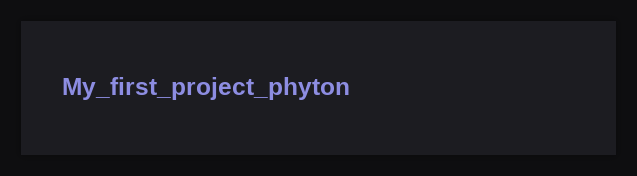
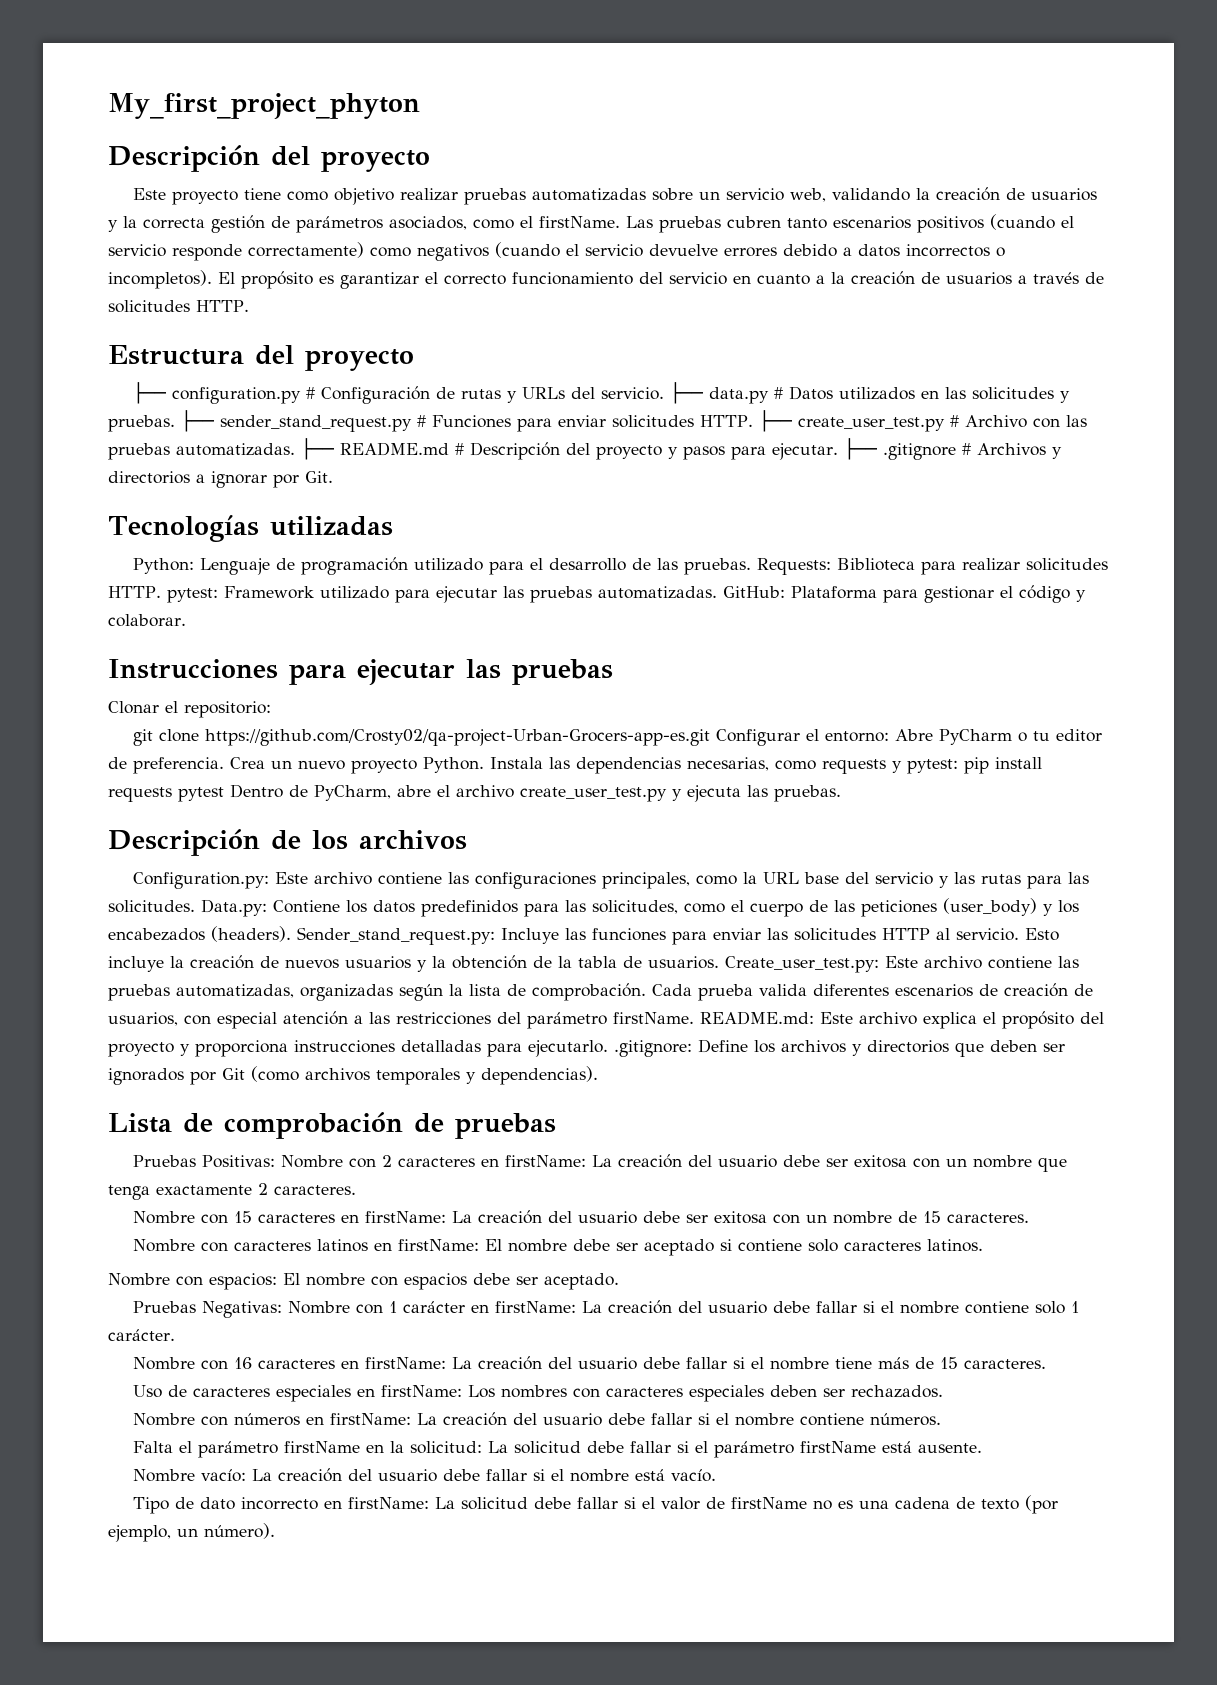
  My_first_project_phyton
+ Descripción del proyecto
+ Este proyecto tiene como objetivo realizar pruebas automatizadas sobre un servicio web, validando la creación de usuarios y la correcta gestión de parámetros asociados, como el firstName. Las pruebas cubren tanto escenarios positivos (cuando el servicio responde correctamente) como negativos (cuando el servicio devuelve errores debido a datos incorrectos o incompletos). El propósito es garantizar el correcto funcionamiento del servicio en cuanto a la creación de usuarios a través de solicitudes HTTP.
+ Estructura del proyecto
+ ├── configuration.py # Configuración de rutas y URLs del servicio. ├── data.py # Datos utilizados en las solicitudes y pruebas. ├── sender_stand_request.py # Funciones para enviar solicitudes HTTP. ├── create_user_test.py # Archivo con las pruebas automatizadas. ├── README.md # Descripción del proyecto y pasos para ejecutar. ├── .gitignore # Archivos y directorios a ignorar por Git.
+ Tecnologías utilizadas
+ Python: Lenguaje de programación utilizado para el desarrollo de las pruebas. Requests: Biblioteca para realizar solicitudes HTTP. pytest: Framework utilizado para ejecutar las pruebas automatizadas. GitHub: Plataforma para gestionar el código y colaborar.
+ Instrucciones para ejecutar las pruebas
+ Clonar el repositorio:
+ git clone https://github.com/Crosty02/qa-project-Urban-Grocers-app-es.git Configurar el entorno: Abre PyCharm o tu editor de preferencia. Crea un nuevo proyecto Python. Instala las dependencias necesarias, como requests y pytest: pip install requests pytest Dentro de PyCharm, abre el archivo create_user_test.py y ejecuta las pruebas.
+ Descripción de los archivos
+ Configuration.py: Este archivo contiene las configuraciones principales, como la URL base del servicio y las rutas para las solicitudes. Data.py: Contiene los datos predefinidos para las solicitudes, como el cuerpo de las peticiones (user_body) y los encabezados (headers). Sender_stand_request.py: Incluye las funciones para enviar las solicitudes HTTP al servicio. Esto incluye la creación de nuevos usuarios y la obtención de la tabla de usuarios. Create_user_test.py: Este archivo contiene las pruebas automatizadas, organizadas según la lista de comprobación. Cada prueba valida diferentes escenarios de creación de usuarios, con especial atención a las restricciones del parámetro firstName. README.md: Este archivo explica el propósito del proyecto y proporciona instrucciones detalladas para ejecutarlo. .gitignore: Define los archivos y directorios que deben ser ignorados por Git (como archivos temporales y dependencias).
+ Lista de comprobación de pruebas
+ Pruebas Positivas: Nombre con 2 caracteres en firstName: La creación del usuario debe ser exitosa con un nombre que tenga exactamente 2 caracteres.
+ Nombre con 15 caracteres en firstName: La creación del usuario debe ser exitosa con un nombre de 15 caracteres.
+ Nombre con caracteres latinos en firstName: El nombre debe ser aceptado si contiene solo caracteres latinos.
+ Nombre con espacios: El nombre con espacios debe ser aceptado.
+ Pruebas Negativas: Nombre con 1 carácter en firstName: La creación del usuario debe fallar si el nombre contiene solo 1 carácter.
+ Nombre con 16 caracteres en firstName: La creación del usuario debe fallar si el nombre tiene más de 15 caracteres.
+ Uso de caracteres especiales en firstName: Los nombres con caracteres especiales deben ser rechazados.
+ Nombre con números en firstName: La creación del usuario debe fallar si el nombre contiene números.
+ Falta el parámetro firstName en la solicitud: La solicitud debe fallar si el parámetro firstName está ausente.
+ Nombre vacío: La creación del usuario debe fallar si el nombre está vacío.
+ Tipo de dato incorrecto en firstName: La solicitud debe fallar si el valor de firstName no es una cadena de texto (por ejemplo, un número).

